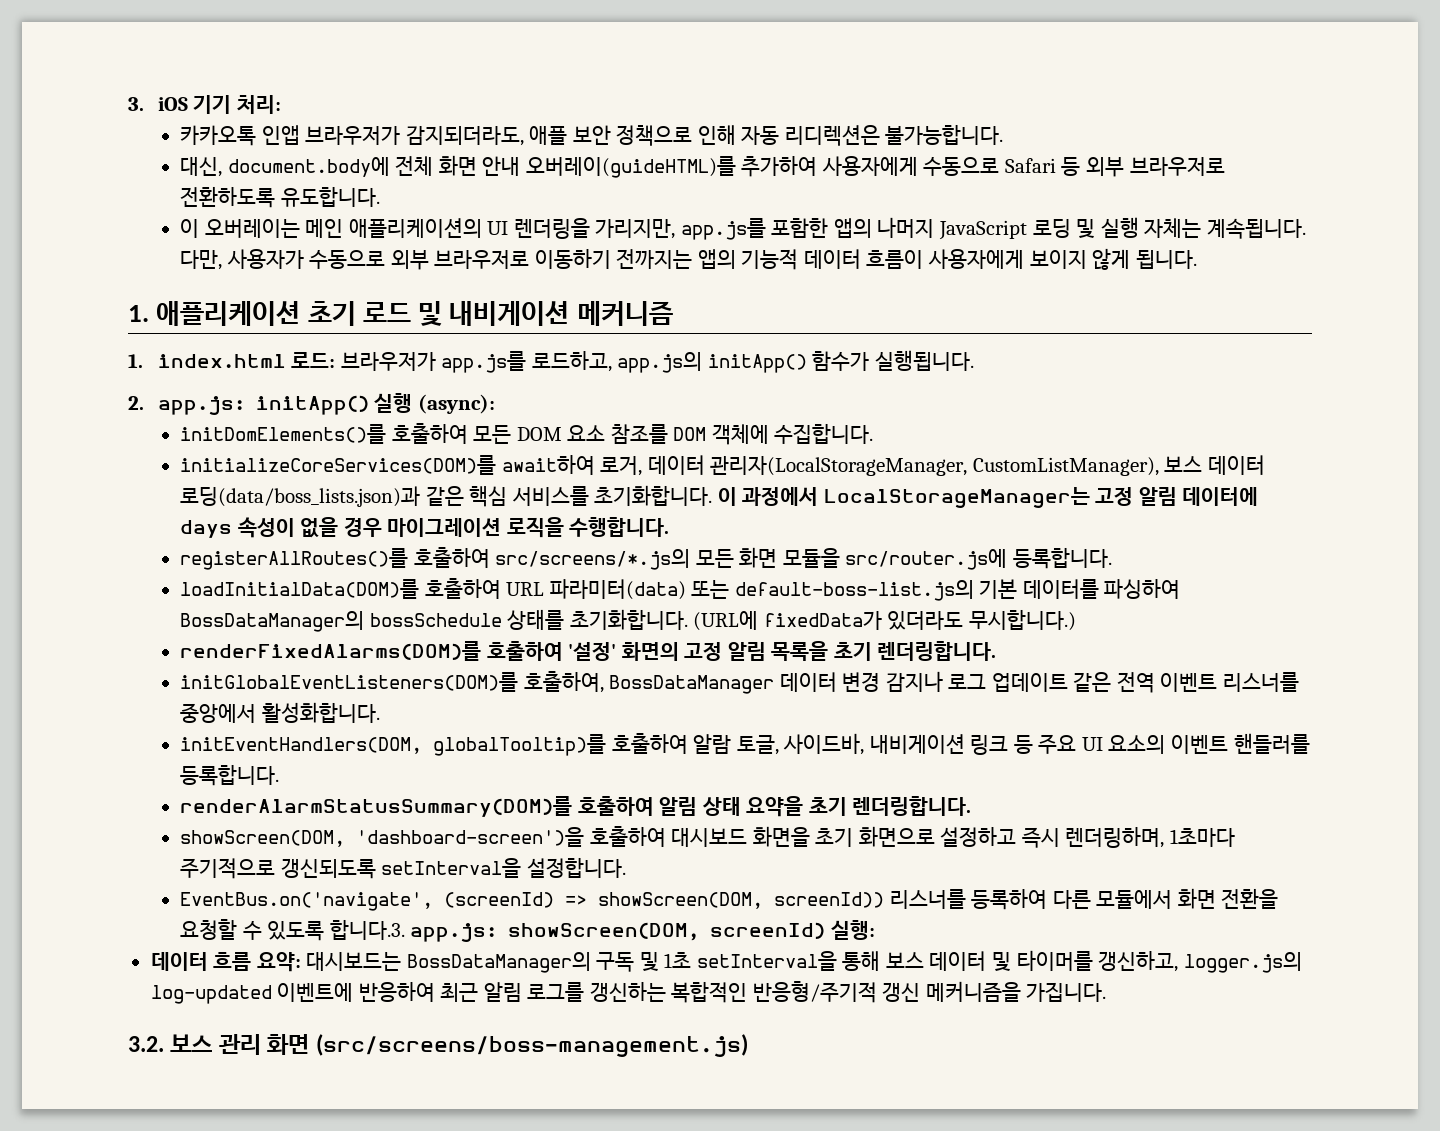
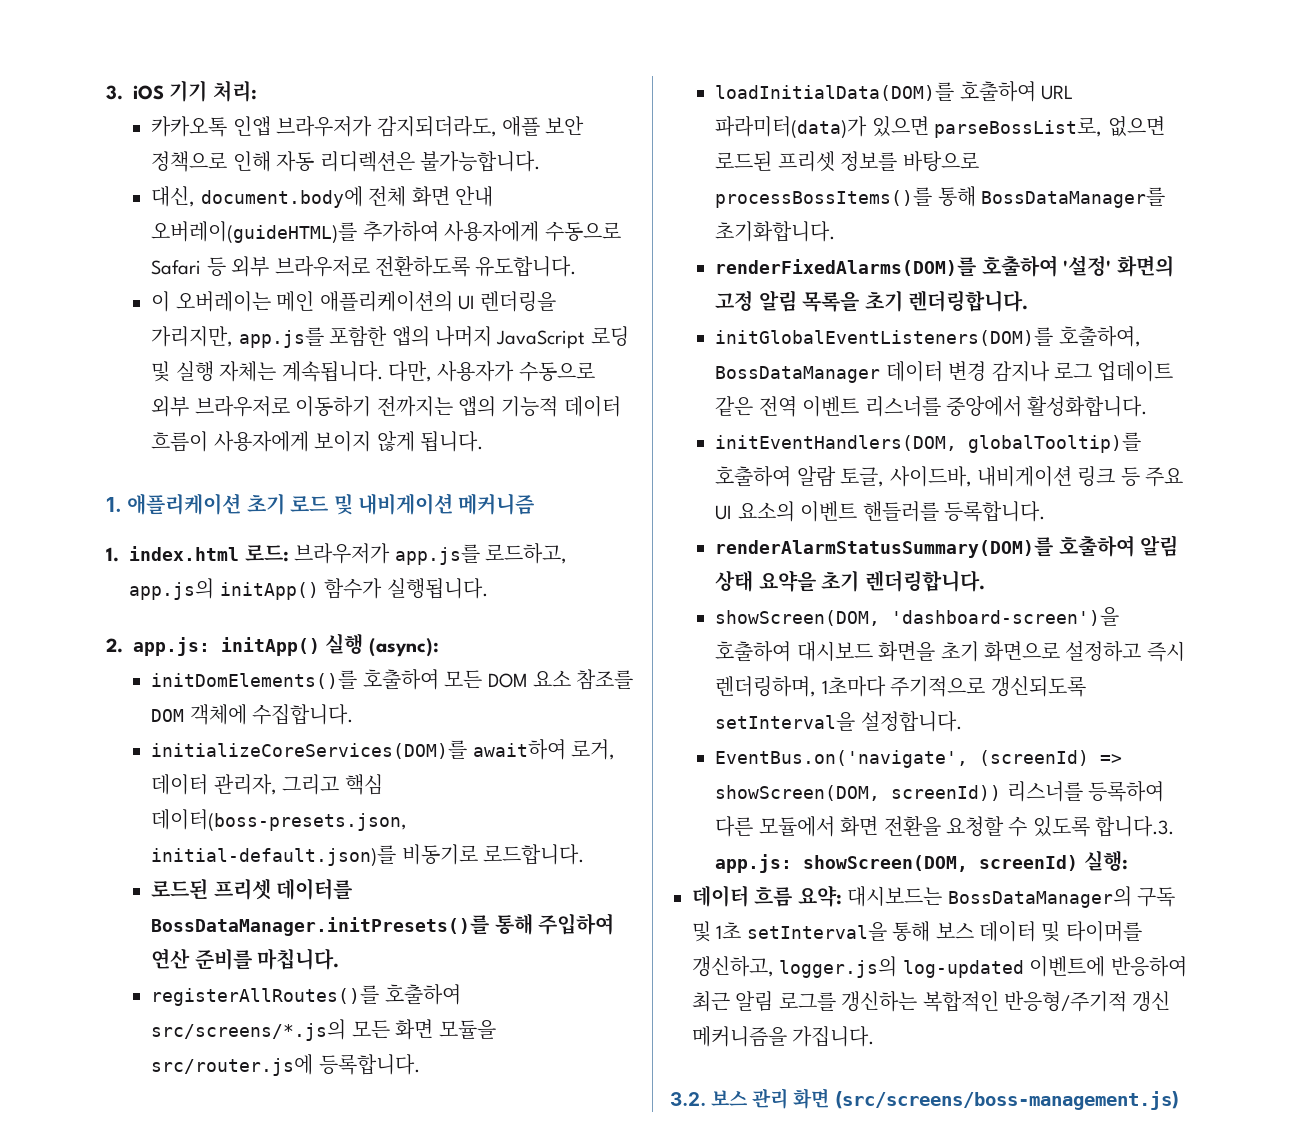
- initializeCoreServices(DOM)를 await하여 로거, 데이터 관리자(LocalStorageManager, CustomListManager), 보스 데이터 로딩(data/boss_lists.json)과 같은 핵심 서비스를 초기화합니다. 이 과정에서 LocalStorageManager는 고정 알림 데이터에 days 속성이 없을 경우 마이그레이션 로직을 수행합니다.
+ initializeCoreServices(DOM)를 await하여 로거, 데이터 관리자, 그리고 핵심 데이터(boss-presets.json, initial-default.json)를 비동기로 로드합니다.
+ 로드된 프리셋 데이터를 BossDataManager.initPresets()를 통해 주입하여 연산 준비를 마칩니다.
- loadInitialData(DOM)를 호출하여 URL 파라미터(data) 또는 default-boss-list.js의 기본 데이터를 파싱하여 BossDataManager의 bossSchedule 상태를 초기화합니다. (URL에 fixedData가 있더라도 무시합니다.)
+ loadInitialData(DOM)를 호출하여 URL 파라미터(data)가 있으면 parseBossList로, 없으면 로드된 프리셋 정보를 바탕으로 processBossItems()를 통해 BossDataManager를 초기화합니다.

